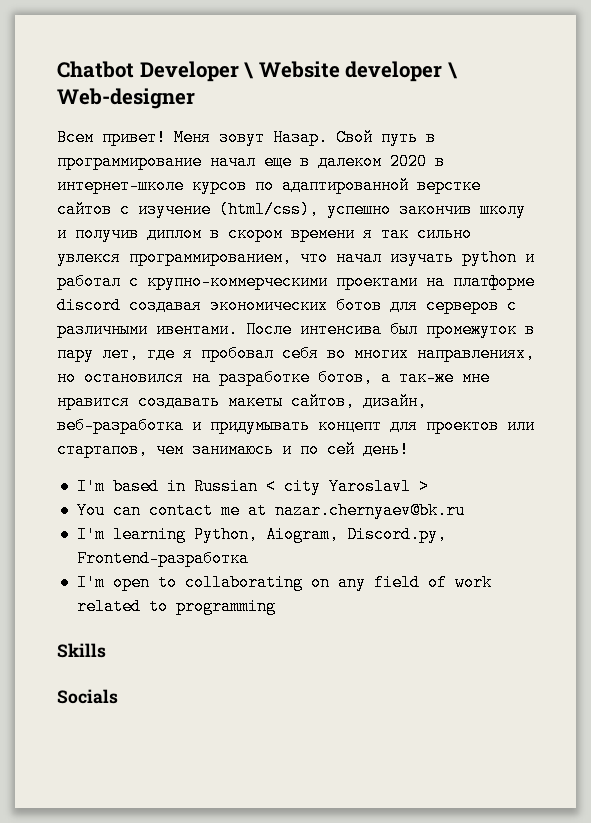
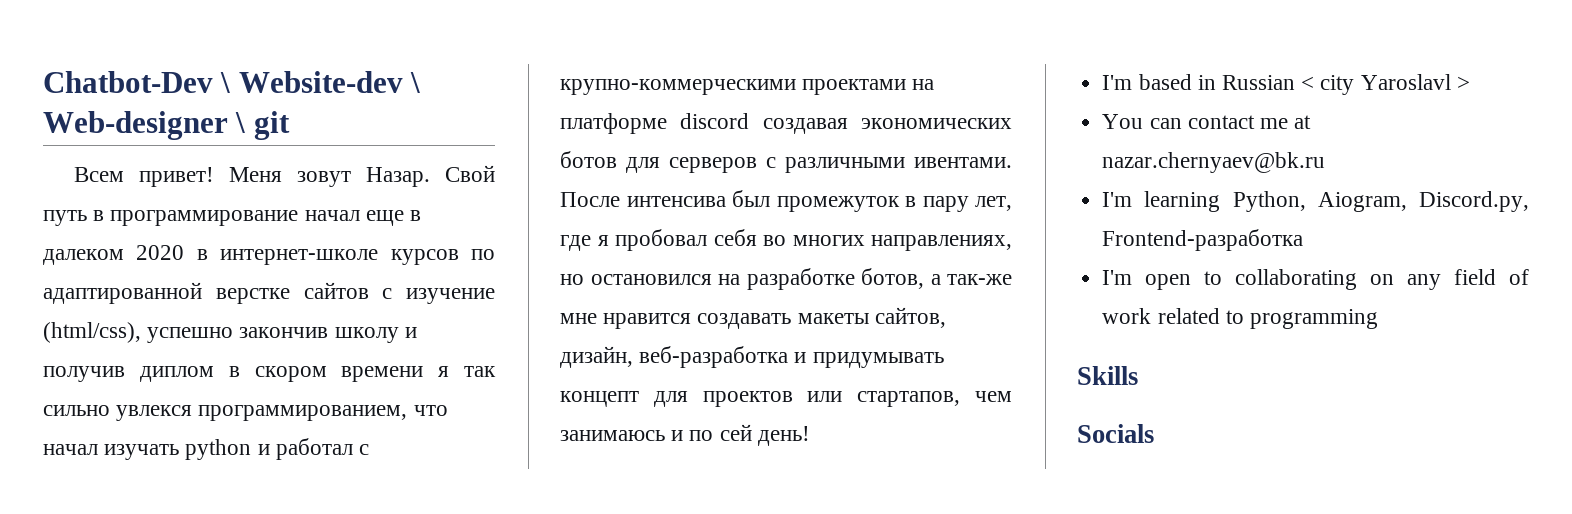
- Chatbot Developer \ Website developer \ Web-designer
+ Chatbot-Dev \ Website-dev \ Web-designer \ git

